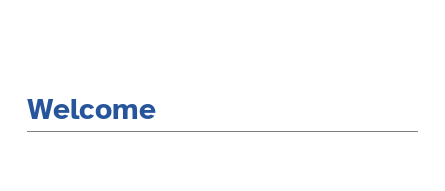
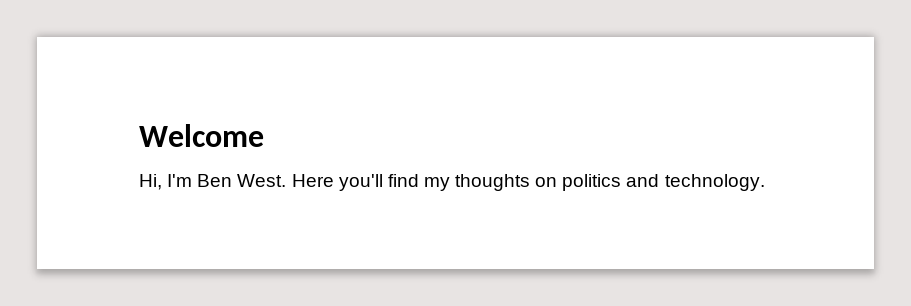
+ Hi, I'm Ben West. Here you'll find my thoughts on politics and technology.

